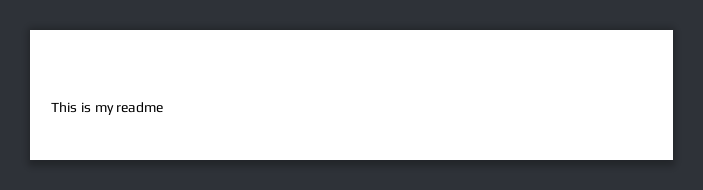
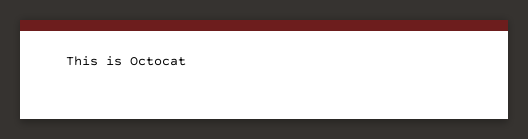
- This is my readme
+ This is Octocat

